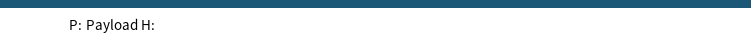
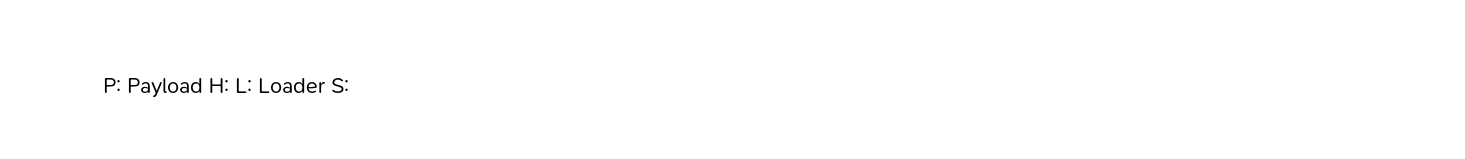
- P: Payload H:
+ P: Payload H: L: Loader S:

